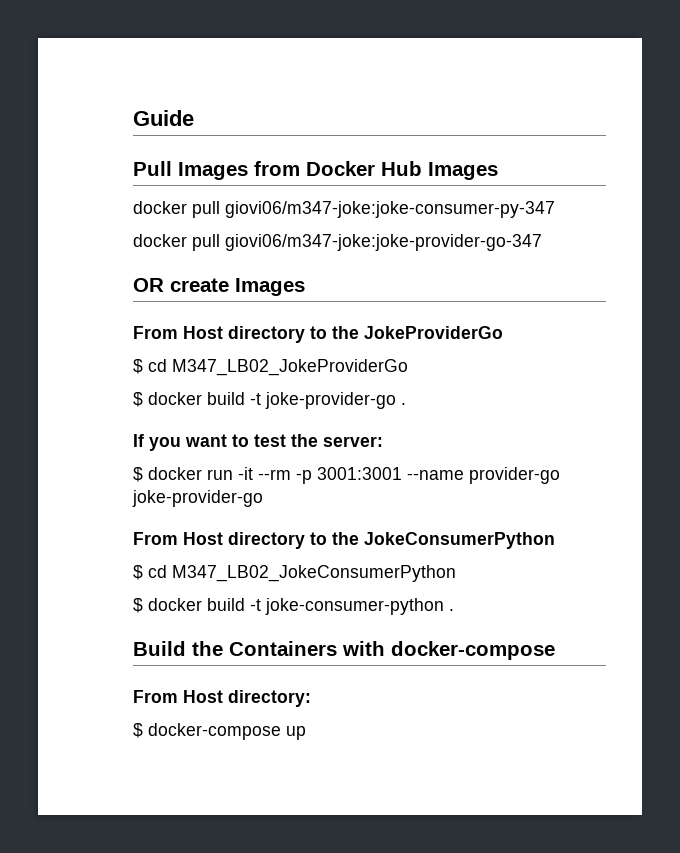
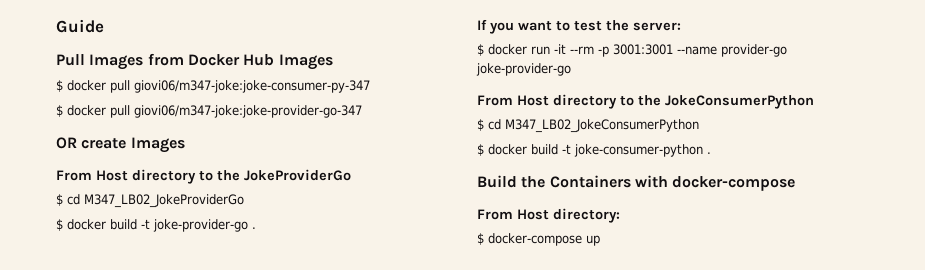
- docker pull giovi06/m347-joke:joke-consumer-py-347
+ $ docker pull giovi06/m347-joke:joke-consumer-py-347
- docker pull giovi06/m347-joke:joke-provider-go-347
+ $ docker pull giovi06/m347-joke:joke-provider-go-347

